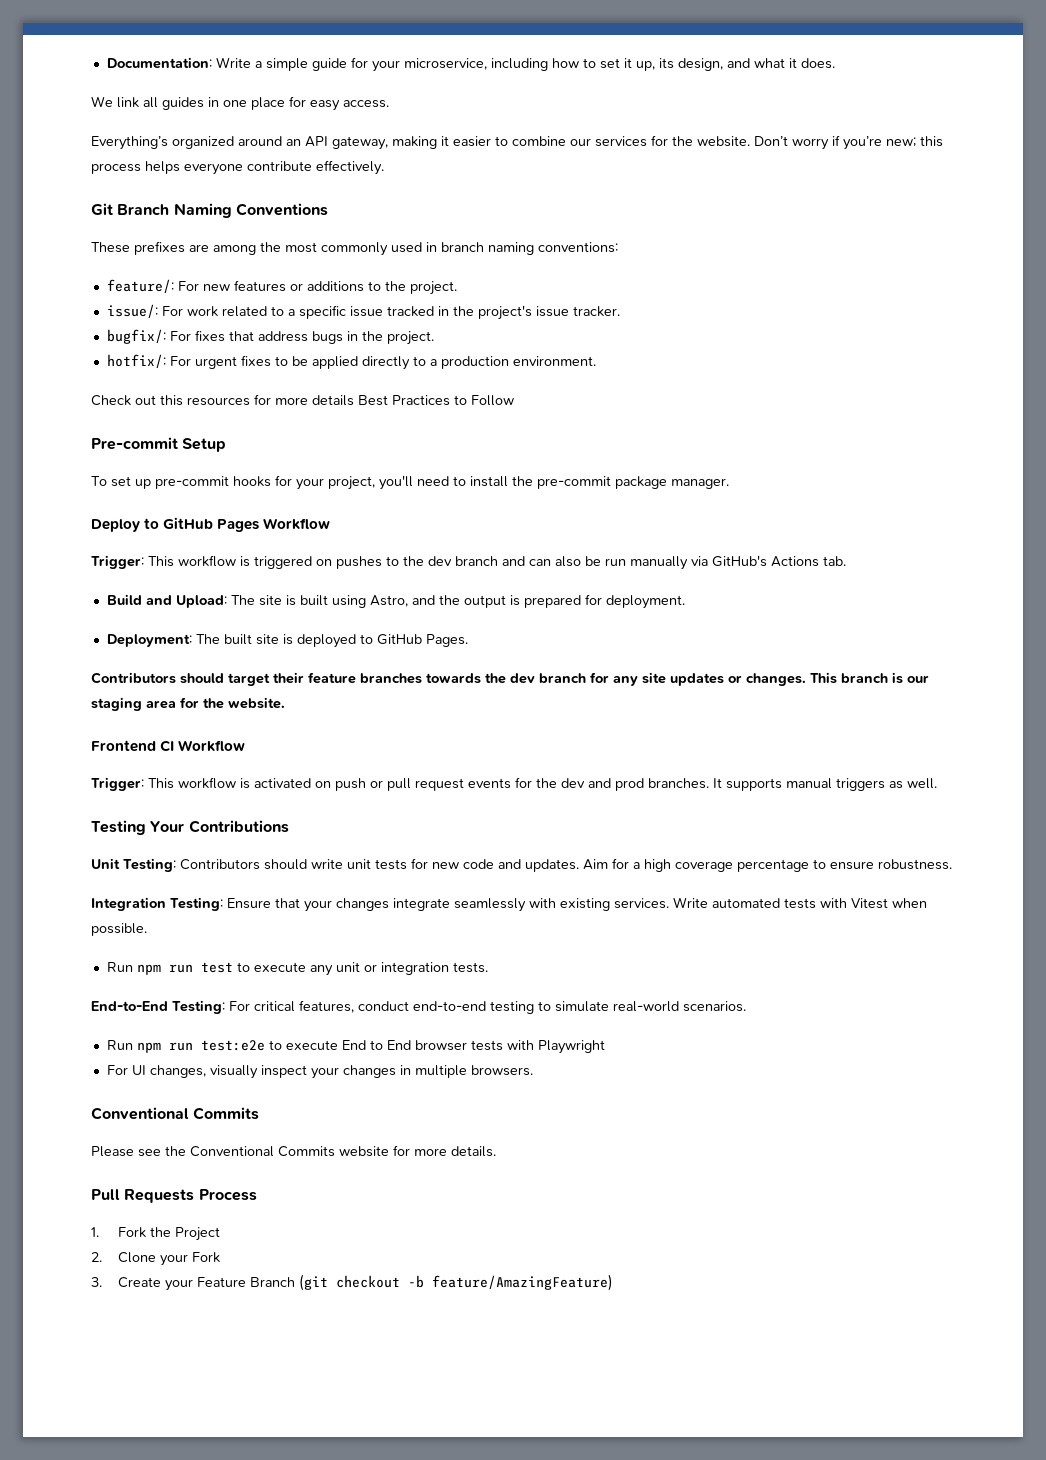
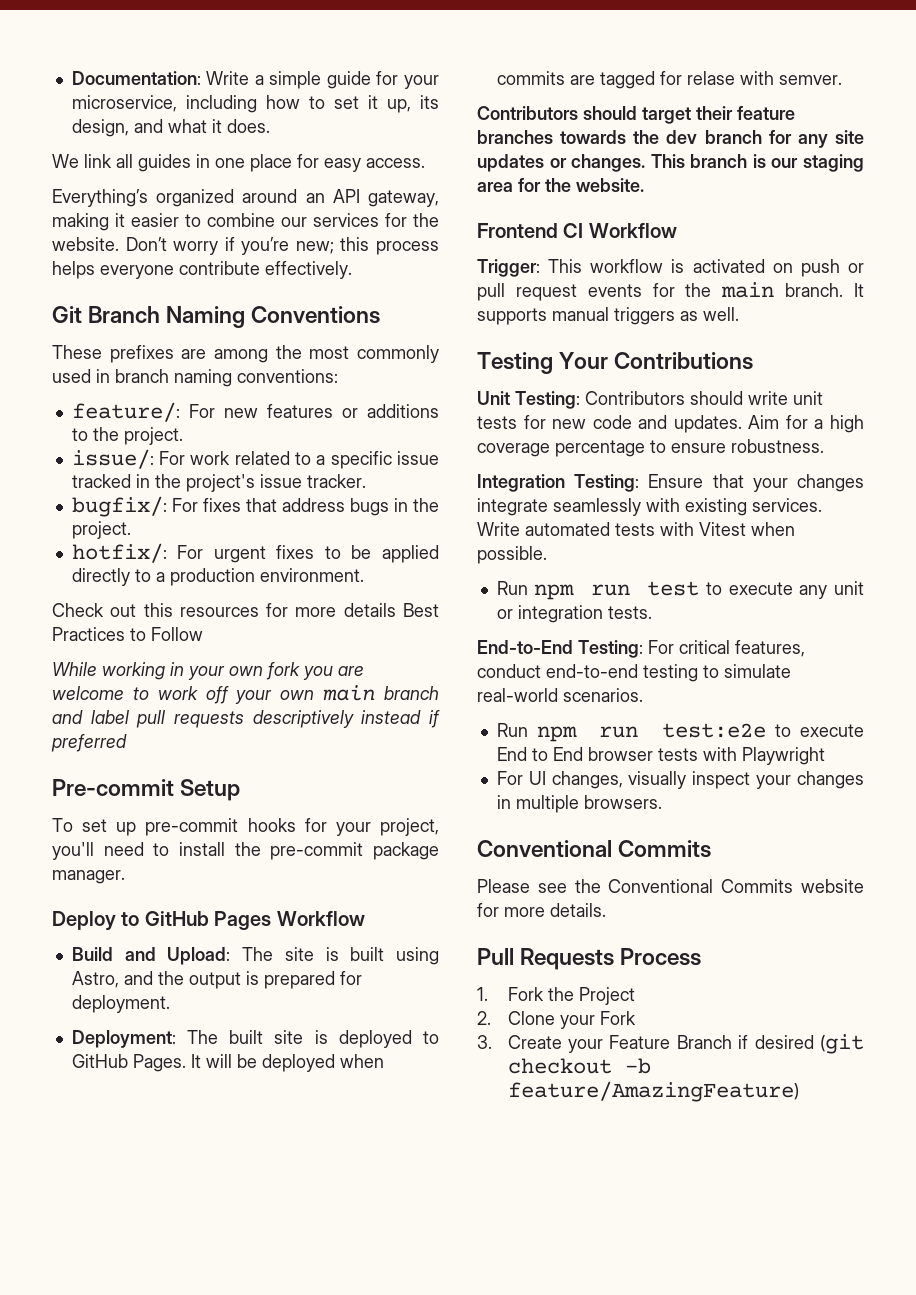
+ While working in your own fork you are welcome to work off your own main branch and label pull requests descriptively instead if preferred
- Trigger: This workflow is triggered on pushes to the dev branch and can also be run manually via GitHub's Actions tab.
+ It will be deployed when commits are tagged for relase with semver.
- Trigger: This workflow is activated on push or pull request events for the dev and prod branches.
+ Trigger: This workflow is activated on push or pull request events for the main branch.
- 3. Create your Feature Branch (git checkout -b feature/AmazingFeature)
+ 3. Create your Feature Branch if desired (git checkout -b feature/AmazingFeature)

